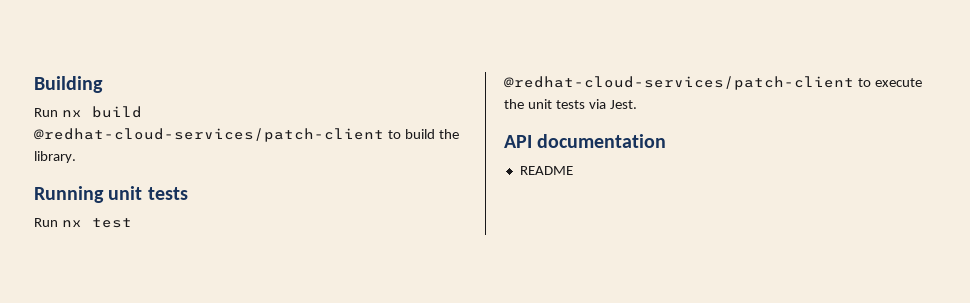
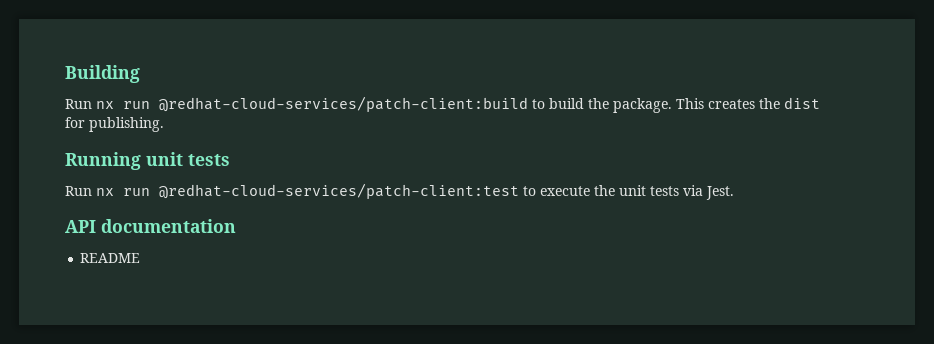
- Run nx build @redhat-cloud-services/patch-client to build the library.
+ Run nx run @redhat-cloud-services/patch-client:build to build the package. This creates the dist for publishing.
- Run nx test @redhat-cloud-services/patch-client to execute the unit tests via Jest.
+ Run nx run @redhat-cloud-services/patch-client:test to execute the unit tests via Jest.

